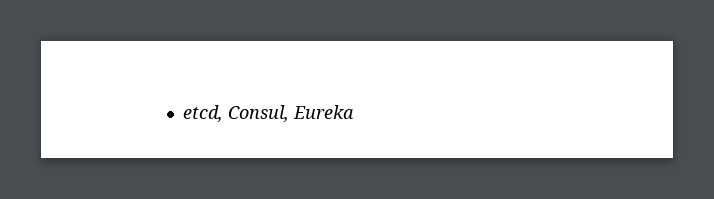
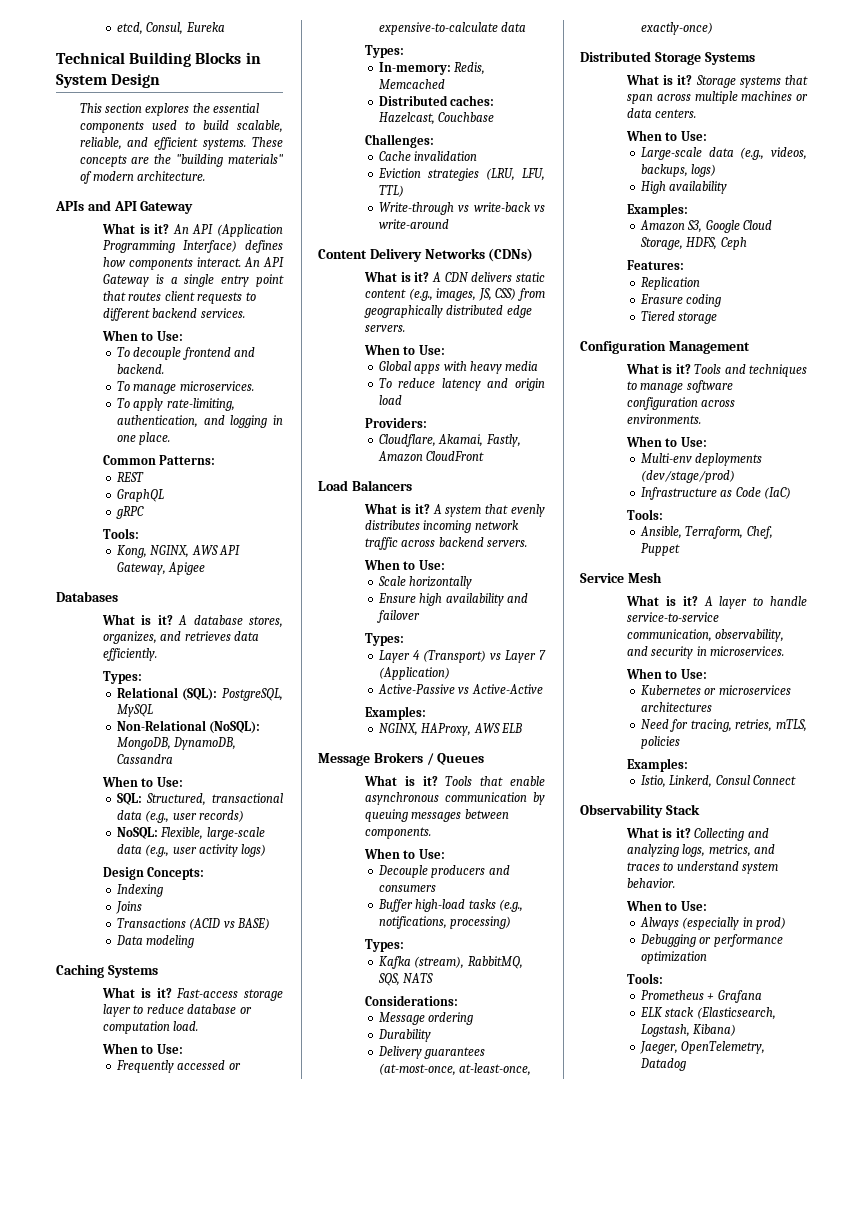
+ Technical Building Blocks in System Design
+ This section explores the essential components used to build scalable, reliable, and efficient systems. These concepts are the "building materials" of modern architecture.
+ APIs and API Gateway
+ What is it? An API (Application Programming Interface) defines how components interact. An API Gateway is a single entry point that routes client requests to different backend services.
+ When to Use:
+ To decouple frontend and backend.
+ To manage microservices.
+ To apply rate-limiting, authentication, and logging in one place.
+ Common Patterns:
+ REST
+ GraphQL
+ gRPC
+ Tools:
+ Kong, NGINX, AWS API Gateway, Apigee
+ Databases
+ What is it? A database stores, organizes, and retrieves data efficiently.
+ Types:
+ Relational (SQL): PostgreSQL, MySQL
+ Non-Relational (NoSQL): MongoDB, DynamoDB, Cassandra
+ When to Use:
+ SQL: Structured, transactional data (e.g., user records)
+ NoSQL: Flexible, large-scale data (e.g., user activity logs)
+ Design Concepts:
+ Indexing
+ Joins
+ Transactions (ACID vs BASE)
+ Data modeling
+ Caching Systems
+ What is it? Fast-access storage layer to reduce database or computation load.
+ When to Use:
+ Frequently accessed or expensive-to-calculate data
+ Types:
+ In-memory: Redis, Memcached
+ Distributed caches: Hazelcast, Couchbase
+ Challenges:
+ Cache invalidation
+ Eviction strategies (LRU, LFU, TTL)
+ Write-through vs write-back vs write-around
+ Content Delivery Networks (CDNs)
+ What is it? A CDN delivers static content (e.g., images, JS, CSS) from geographically distributed edge servers.
+ When to Use:
+ Global apps with heavy media
+ To reduce latency and origin load
+ Providers:
+ Cloudflare, Akamai, Fastly, Amazon CloudFront
+ Load Balancers
+ What is it? A system that evenly distributes incoming network traffic across backend servers.
+ When to Use:
+ Scale horizontally
+ Ensure high availability and failover
+ Types:
+ Layer 4 (Transport) vs Layer 7 (Application)
+ Active-Passive vs Active-Active
+ Examples:
+ NGINX, HAProxy, AWS ELB
+ Message Brokers / Queues
+ What is it? Tools that enable asynchronous communication by queuing messages between components.
+ When to Use:
+ Decouple producers and consumers
+ Buffer high-load tasks (e.g., notifications, processing)
+ Types:
+ Kafka (stream), RabbitMQ, SQS, NATS
+ Considerations:
+ Message ordering
+ Durability
+ Delivery guarantees (at-most-once, at-least-once, exactly-once)
+ Distributed Storage Systems
+ What is it? Storage systems that span across multiple machines or data centers.
+ When to Use:
+ Large-scale data (e.g., videos, backups, logs)
+ High availability
+ Examples:
+ Amazon S3, Google Cloud Storage, HDFS, Ceph
+ Features:
+ Replication
+ Erasure coding
+ Tiered storage
+ Configuration Management
+ What is it? Tools and techniques to manage software configuration across environments.
+ When to Use:
+ Multi-env deployments (dev/stage/prod)
+ Infrastructure as Code (IaC)
+ Tools:
+ Ansible, Terraform, Chef, Puppet
+ Service Mesh
+ What is it? A layer to handle service-to-service communication, observability, and security in microservices.
+ When to Use:
+ Kubernetes or microservices architectures
+ Need for tracing, retries, mTLS, policies
+ Examples:
+ Istio, Linkerd, Consul Connect
+ Observability Stack
+ What is it? Collecting and analyzing logs, metrics, and traces to understand system behavior.
+ When to Use:
+ Always (especially in prod)
+ Debugging or performance optimization
+ Tools:
+ Prometheus + Grafana
+ ELK stack (Elasticsearch, Logstash, Kibana)
+ Jaeger, OpenTelemetry, Datadog

